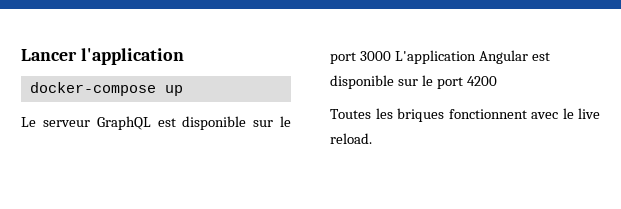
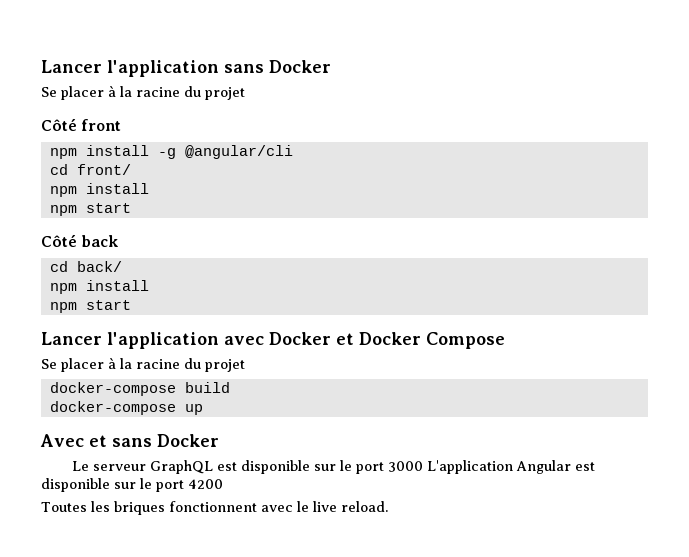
- Lancer l'application
+ Lancer l'application sans Docker
+ Se placer à la racine du projet
+ Côté front
+ npm install -g @angular/cli
+ cd front/
+ npm install
+ npm start
+ Côté back
+ cd back/
+ npm install
+ npm start
+ Lancer l'application avec Docker et Docker Compose
+ Se placer à la racine du projet
+ docker-compose build
  docker-compose up
+ Avec et sans Docker

